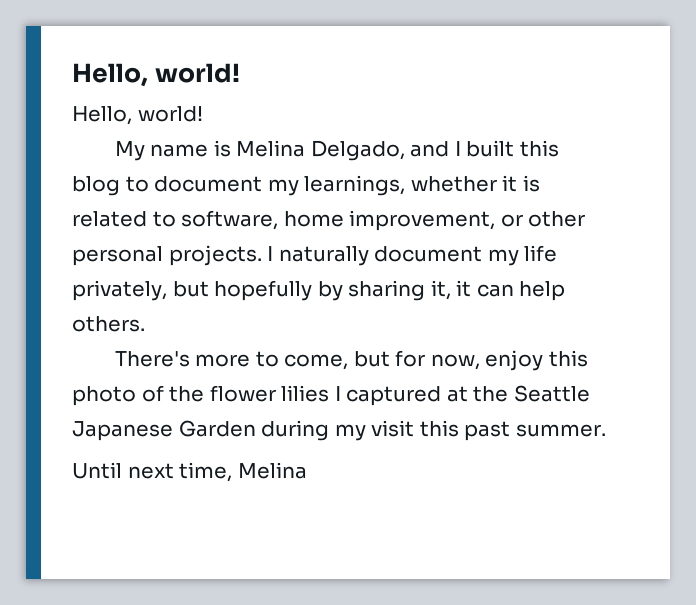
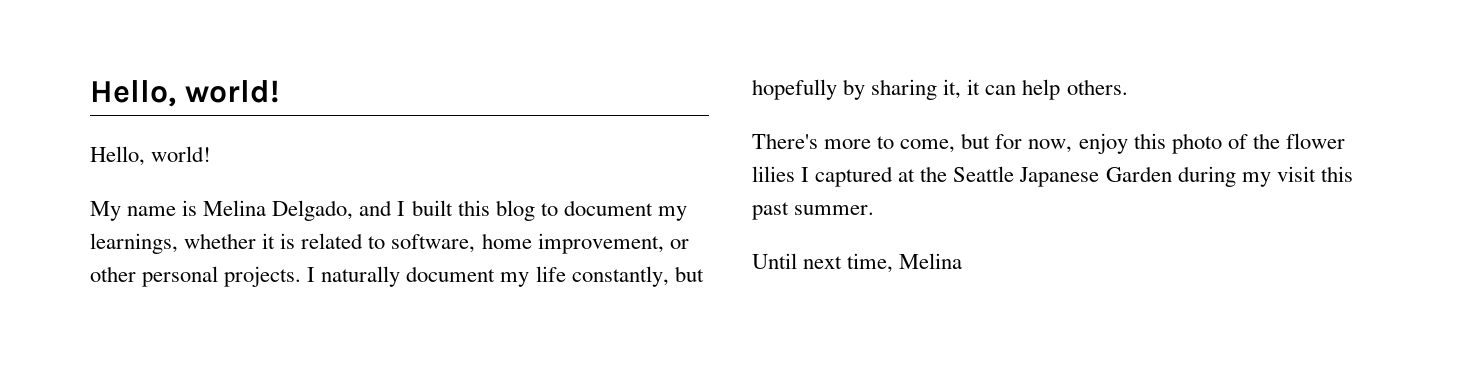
- I naturally document my life privately, but hopefully by sharing it, it can help others.
+ I naturally document my life constantly, but hopefully by sharing it, it can help others.

